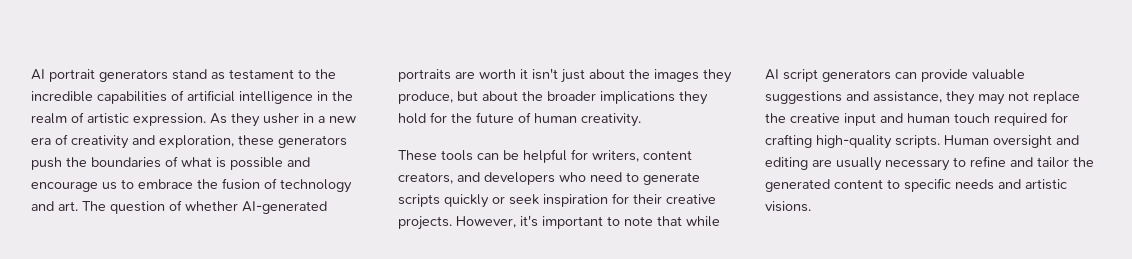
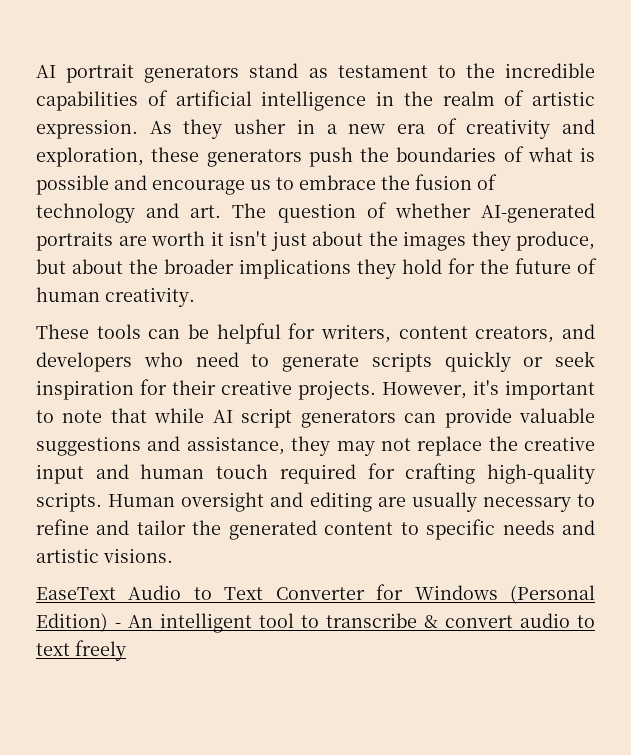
+ EaseText Audio to Text Converter for Windows (Personal Edition) - An intelligent tool to transcribe & convert audio to text freely

